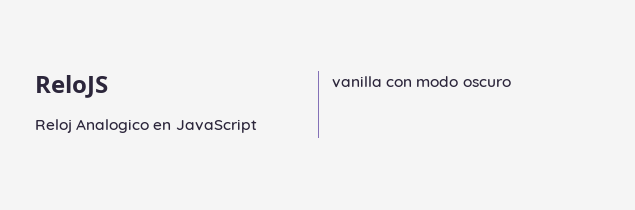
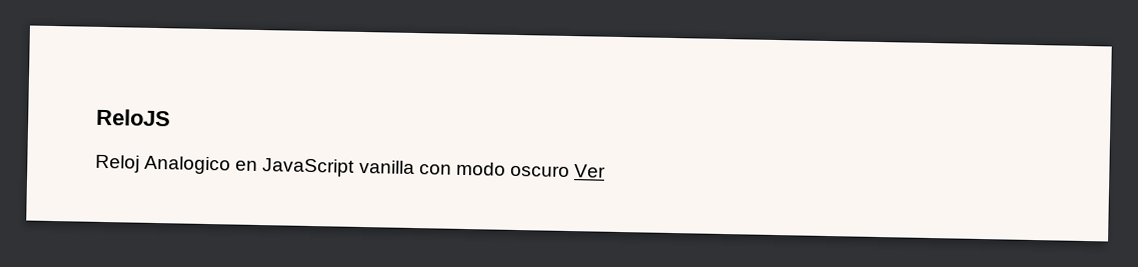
- Reloj Analogico en JavaScript vanilla con modo oscuro
+ Reloj Analogico en JavaScript vanilla con modo oscuro Ver

